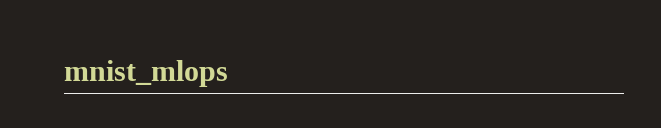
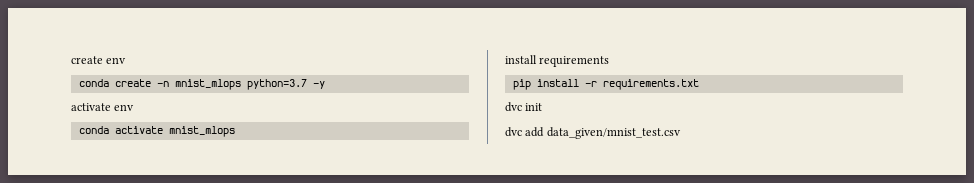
- mnist_mlops
+ create env
+ conda create -n mnist_mlops python=3.7 -y
+ activate env
+ conda activate mnist_mlops
+ install requirements
+ pip install -r requirements.txt
+ dvc init
+ dvc add data_given/mnist_test.csv

